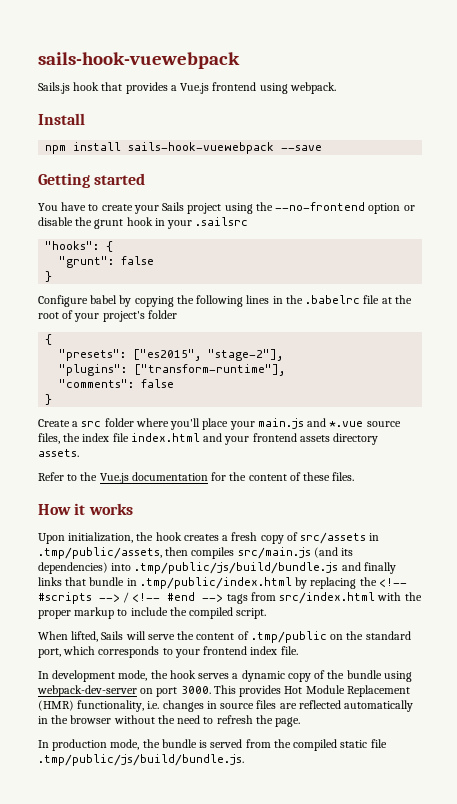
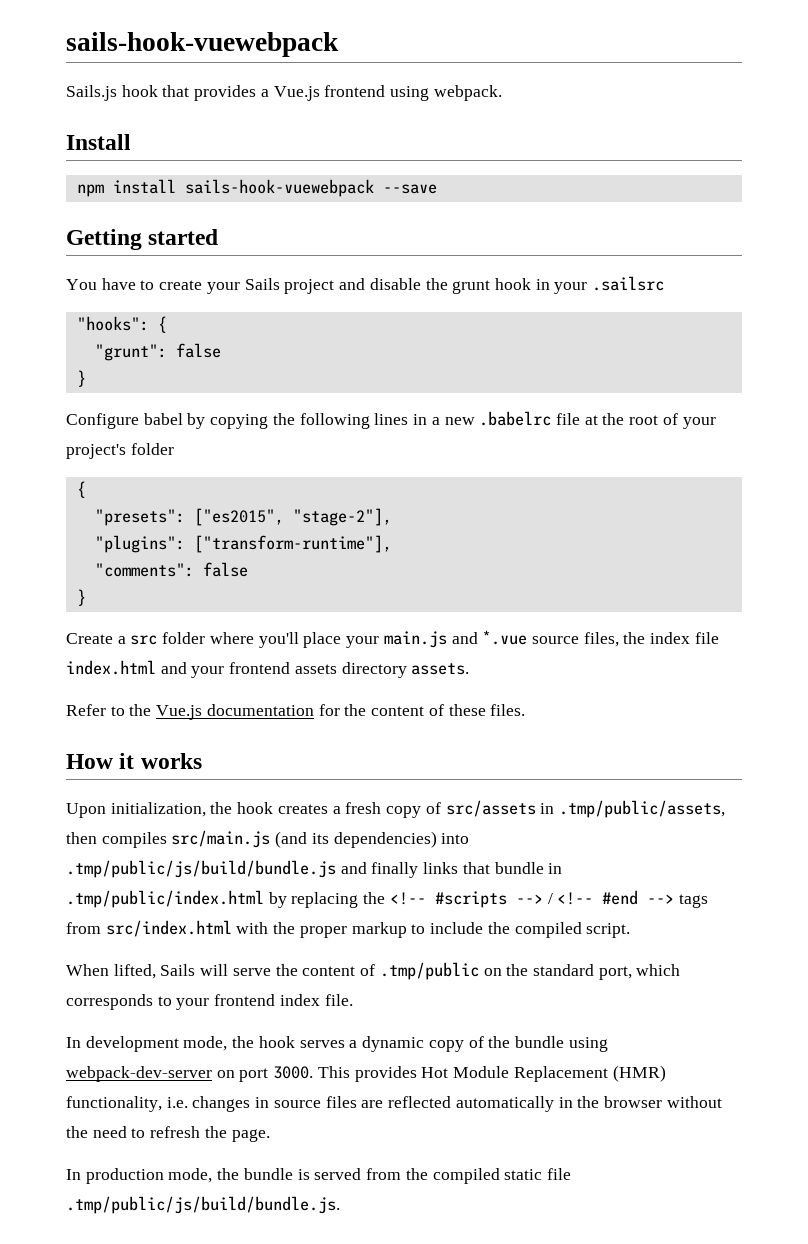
- You have to create your Sails project using the --no-frontend option or disable the grunt hook in your .sailsrc
+ You have to create your Sails project and disable the grunt hook in your .sailsrc
- Configure babel by copying the following lines in the .babelrc file at the root of your project's folder
+ Configure babel by copying the following lines in a new .babelrc file at the root of your project's folder

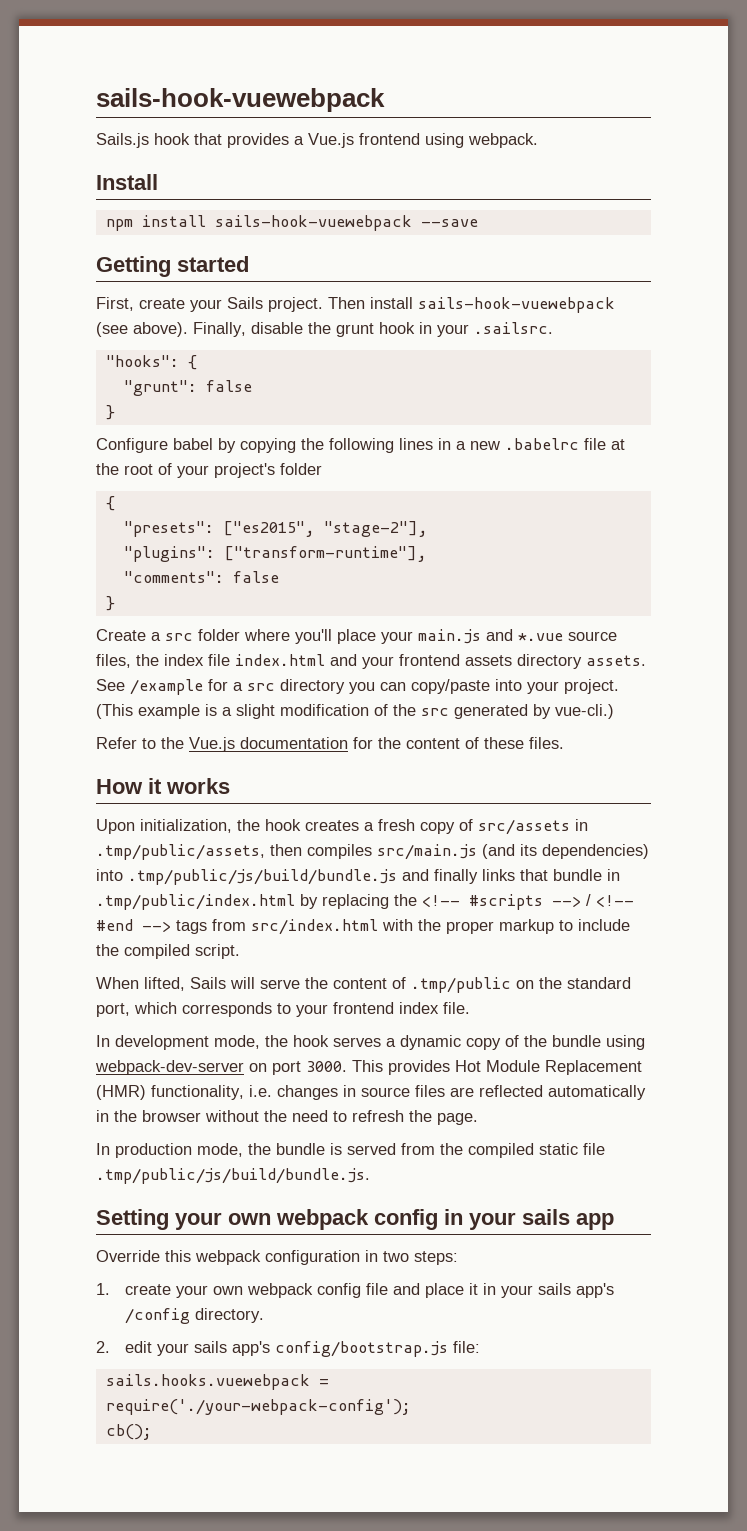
- You have to create your Sails project and disable the grunt hook in your .sailsrc
+ First, create your Sails project. Then install sails-hook-vuewebpack (see above). Finally, disable the grunt hook in your .sailsrc.
+ See /example for a src directory you can copy/paste into your project. (This example is a slight modification of the src generated by vue-cli.)
+ Setting your own webpack config in your sails app
+ Override this webpack configuration in two steps:
+ 1. create your own webpack config file and place it in your sails app's /config directory.
+ 2. edit your sails app's config/bootstrap.js file:
+ sails.hooks.vuewebpack = require('./your-webpack-config');
+ cb();

